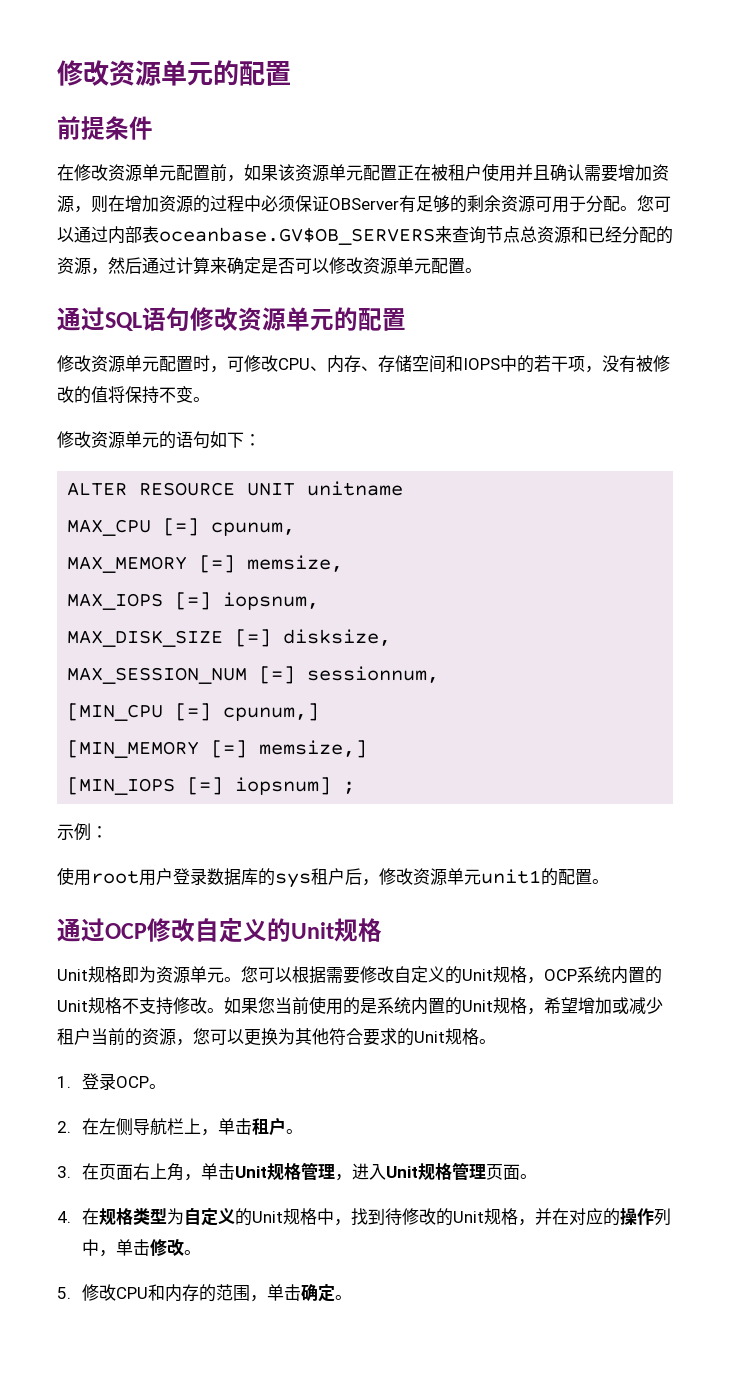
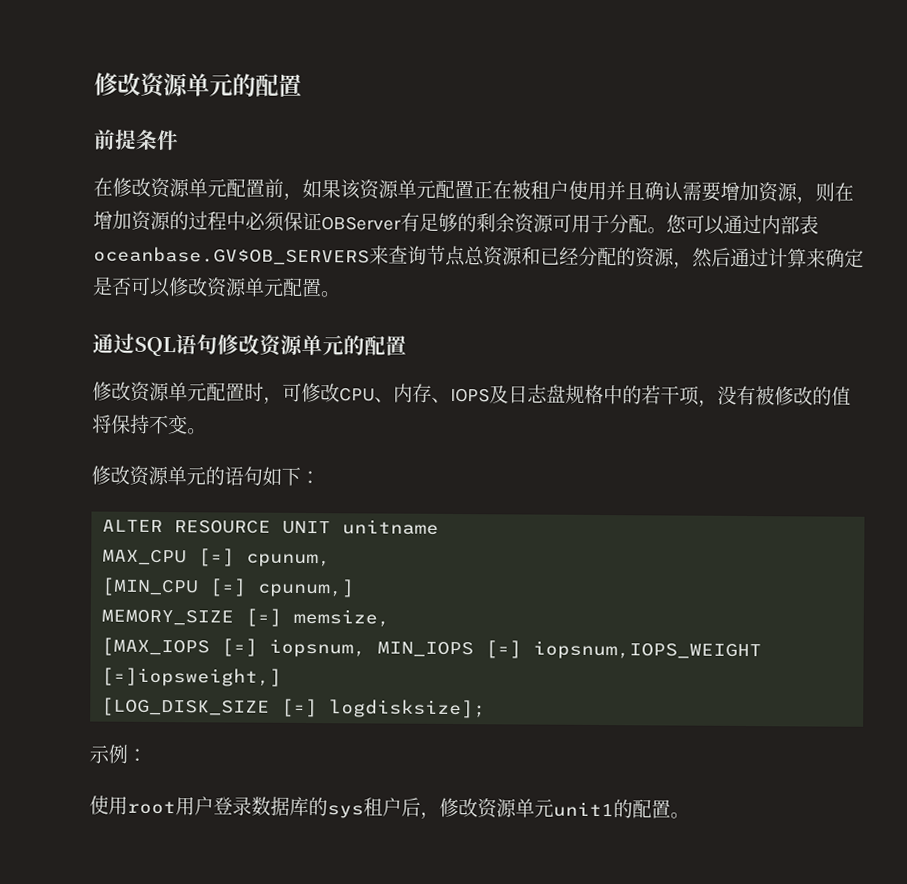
- 修改资源单元配置时，可修改CPU、内存、存储空间和IOPS中的若干项，没有被修改的值将保持不变。
+ 修改资源单元配置时，可修改CPU、内存、IOPS及日志盘规格中的若干项，没有被修改的值将保持不变。
- MAX_MEMORY [=] memsize,
- MAX_IOPS [=] iopsnum,
- MAX_DISK_SIZE [=] disksize,
- MAX_SESSION_NUM [=] sessionnum,
  [MIN_CPU [=] cpunum,]
- [MIN_MEMORY [=] memsize,]
- [MIN_IOPS [=] iopsnum] ;
+ MEMORY_SIZE [=] memsize,
+ [MAX_IOPS [=] iopsnum, MIN_IOPS [=] iopsnum,IOPS_WEIGHT [=]iopsweight,]
+ [LOG_DISK_SIZE [=] logdisksize];
- 通过OCP修改自定义的Unit规格
- Unit规格即为资源单元。您可以根据需要修改自定义的Unit规格，OCP系统内置的Unit规格不支持修改。如果您当前使用的是系统内置的Unit规格，希望增加或减少租户当前的资源，您可以更换为其他符合要求的Unit规格。
- 1.登录OCP。
- 2.在左侧导航栏上，单击租户。
- 3.在页面右上角，单击Unit规格管理，进入Unit规格管理页面。
- 4.在规格类型为自定义的Unit规格中，找到待修改的Unit规格，并在对应的操作列中，单击修改。
- 5.修改CPU和内存的范围，单击确定。

